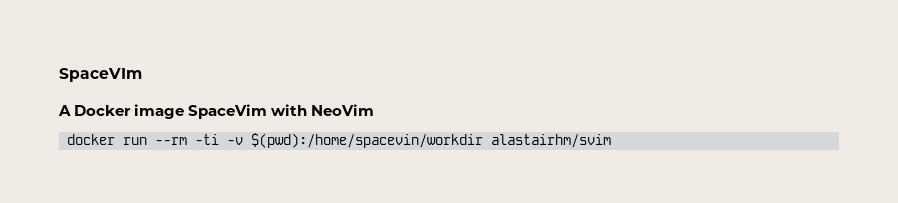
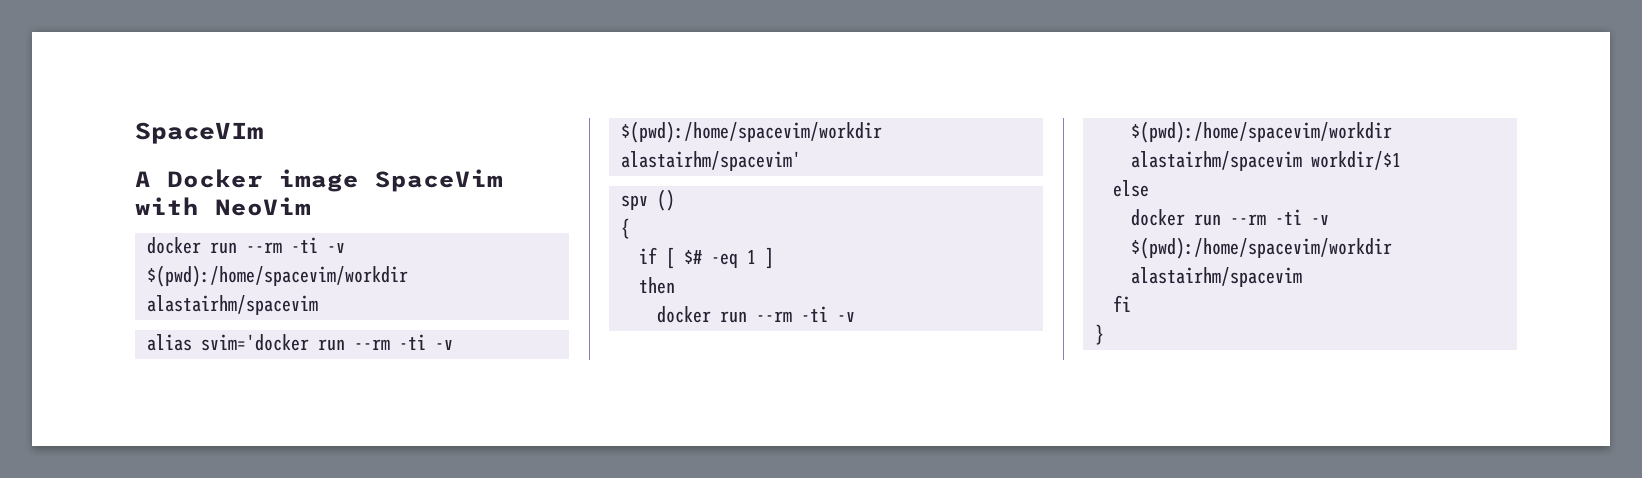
  A Docker image SpaceVim with NeoVim
- docker run --rm -ti -v $(pwd):/home/spacevin/workdir alastairhm/svim
+ docker run --rm -ti -v $(pwd):/home/spacevim/workdir alastairhm/spacevim
+ alias svim='docker run --rm -ti -v $(pwd):/home/spacevim/workdir alastairhm/spacevim'
+ spv ()
+ {
+ if [ $# -eq 1 ]
+ then
+ docker run --rm -ti -v $(pwd):/home/spacevim/workdir alastairhm/spacevim workdir/$1
+ else
+ docker run --rm -ti -v $(pwd):/home/spacevim/workdir alastairhm/spacevim
+ fi
+ }

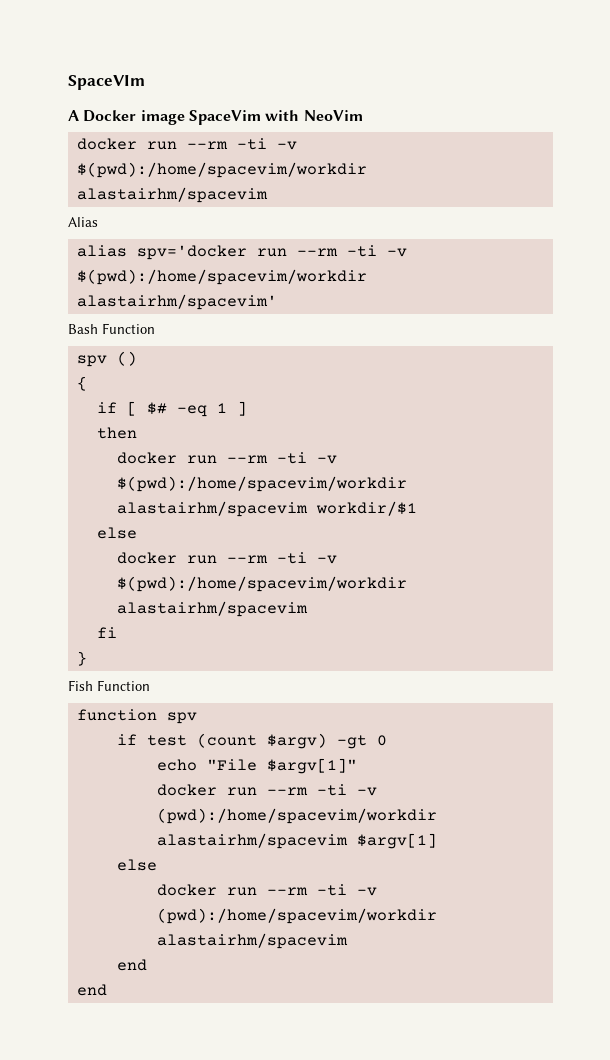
+ Alias
- alias svim='docker run --rm -ti -v $(pwd):/home/spacevim/workdir alastairhm/spacevim'
+ alias spv='docker run --rm -ti -v $(pwd):/home/spacevim/workdir alastairhm/spacevim'
+ Bash Function
+ Fish Function
+ function spv
+ if test (count $argv) -gt 0
+ echo "File $argv[1]"
+ docker run --rm -ti -v (pwd):/home/spacevim/workdir alastairhm/spacevim $argv[1]
+ else
+ docker run --rm -ti -v (pwd):/home/spacevim/workdir alastairhm/spacevim
+ end
+ end

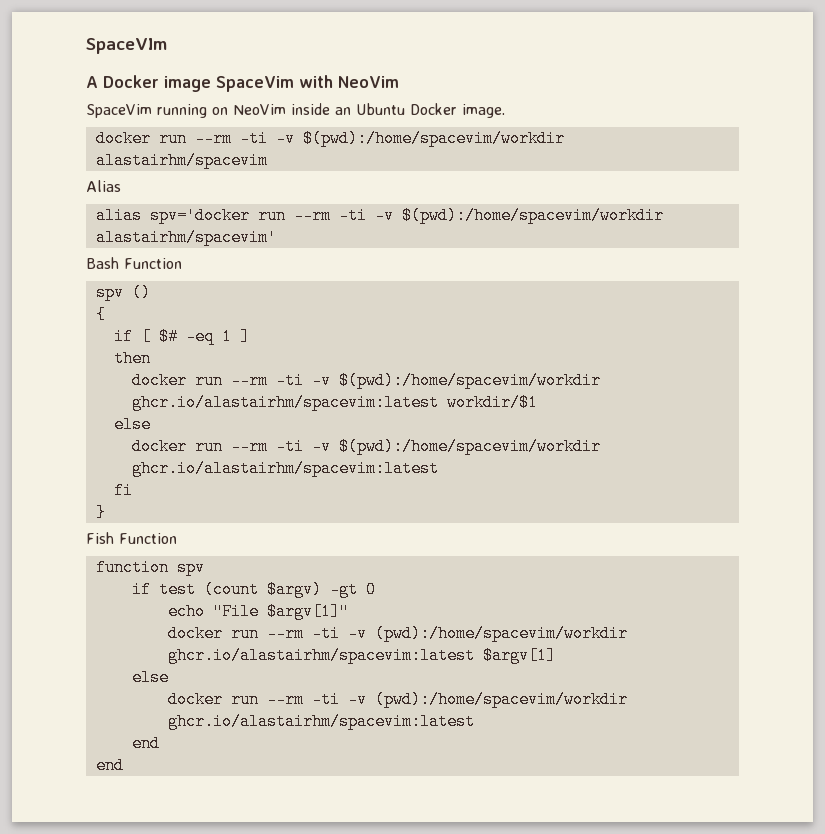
+ SpaceVim running on NeoVim inside an Ubuntu Docker image.
- docker run --rm -ti -v $(pwd):/home/spacevim/workdir alastairhm/spacevim workdir/$1
+ docker run --rm -ti -v $(pwd):/home/spacevim/workdir ghcr.io/alastairhm/spacevim:latest workdir/$1
  else
- docker run --rm -ti -v $(pwd):/home/spacevim/workdir alastairhm/spacevim
+ docker run --rm -ti -v $(pwd):/home/spacevim/workdir ghcr.io/alastairhm/spacevim:latest
- docker run --rm -ti -v (pwd):/home/spacevim/workdir alastairhm/spacevim $argv[1]
+ docker run --rm -ti -v (pwd):/home/spacevim/workdir ghcr.io/alastairhm/spacevim:latest $argv[1]
  else
- docker run --rm -ti -v (pwd):/home/spacevim/workdir alastairhm/spacevim
+ docker run --rm -ti -v (pwd):/home/spacevim/workdir ghcr.io/alastairhm/spacevim:latest

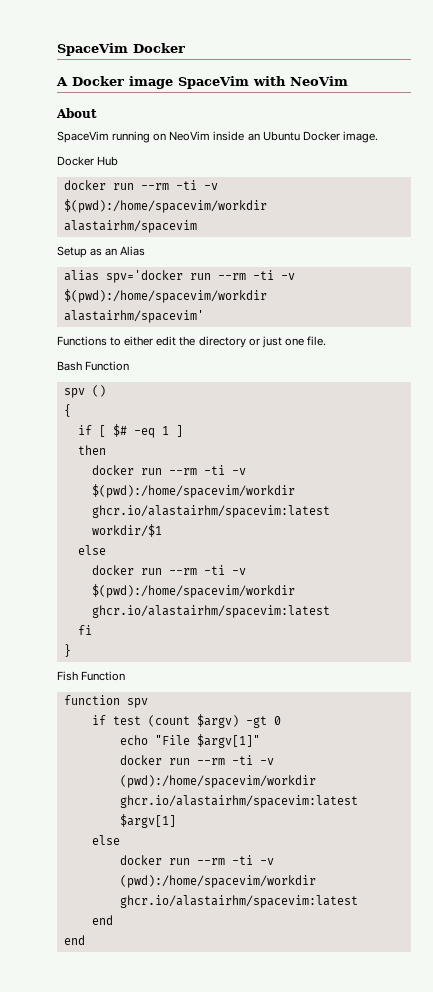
- SpaceVIm
+ SpaceVim Docker
+ About
+ Docker Hub
- Alias
+ Setup as an Alias
+ Functions to either edit the directory or just one file.

